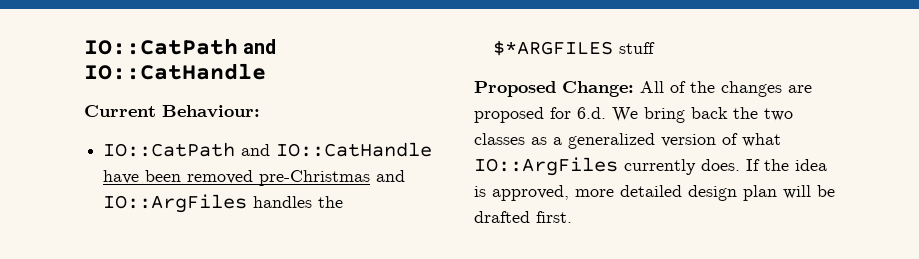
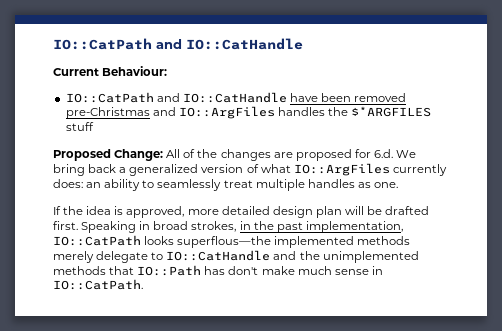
- Proposed Change: All of the changes are proposed for 6.d. We bring back the two classes as a generalized version of what IO::ArgFiles currently does. If the idea is approved, more detailed design plan will be drafted first.
+ Proposed Change: All of the changes are proposed for 6.d. We bring back a generalized version of what IO::ArgFiles currently does: an ability to seamlessly treat multiple handles as one.
+ If the idea is approved, more detailed design plan will be drafted first.
+ Speaking in broad strokes, in the past implementation, IO::CatPath looks superflous—the implemented methods merely delegate to IO::CatHandle and the unimplemented methods that IO::Path has don't make much sense in IO::CatPath.

